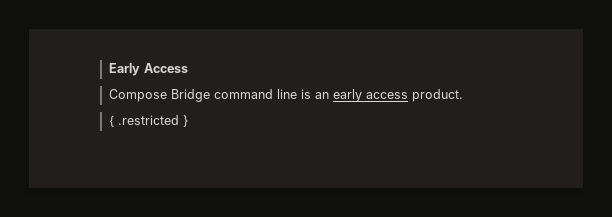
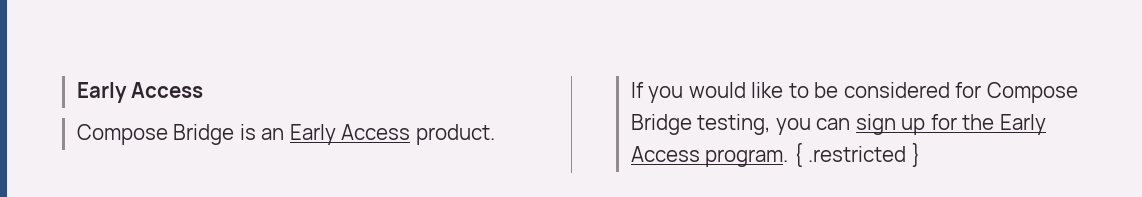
- Compose Bridge command line is an early access product.
- { .restricted }
+ Compose Bridge is an Early Access product.
+ If you would like to be considered for Compose Bridge testing, you can sign up for the Early Access program. { .restricted }

